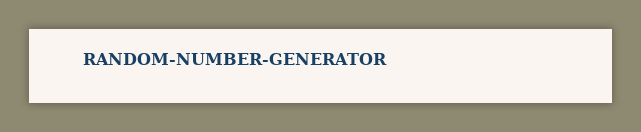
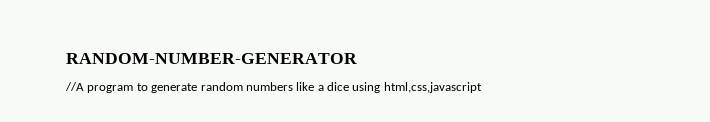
+ //A program to generate random numbers like a dice using html,css,javascript

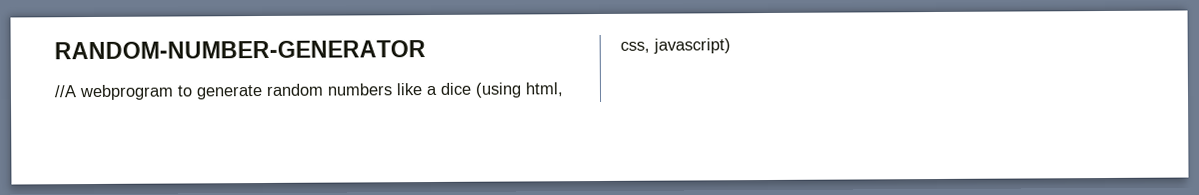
- //A program to generate random numbers like a dice using html,css,javascript
+ //A webprogram to generate random numbers like a dice (using html, css, javascript)

